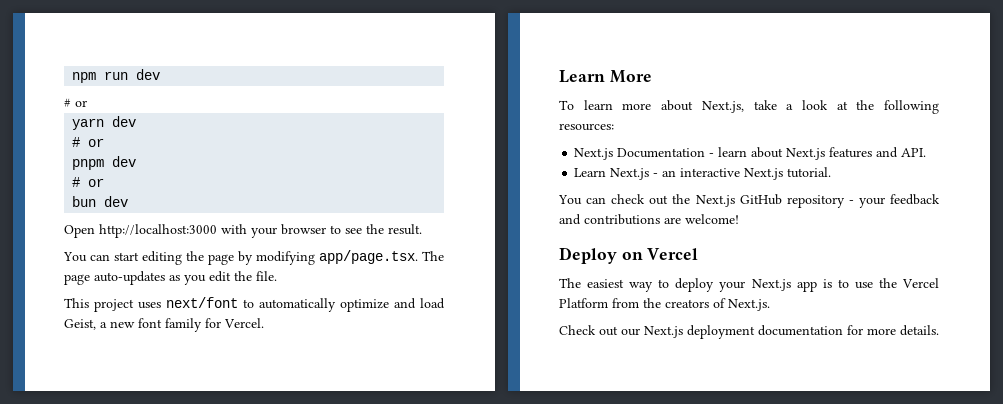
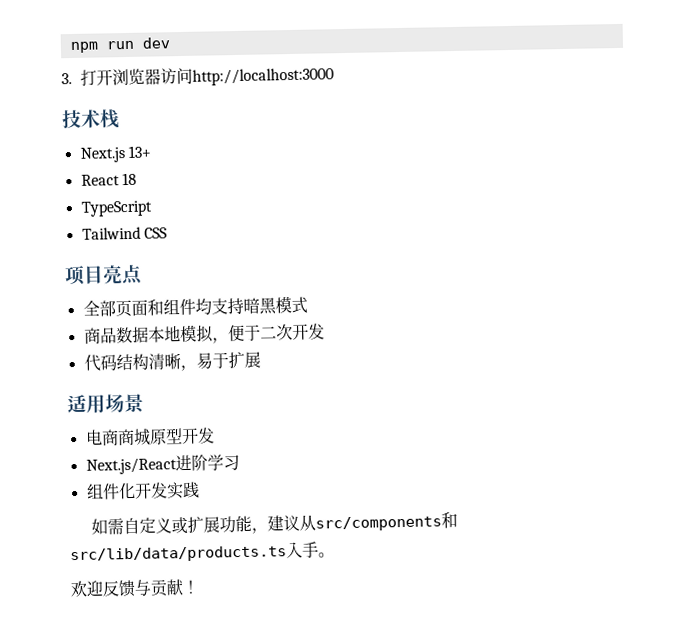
  npm run dev
- # or
- yarn dev
- # or
- pnpm dev
- # or
- bun dev
- Open http://localhost:3000 with your browser to see the result.
- You can start editing the page by modifying app/page.tsx. The page auto-updates as you edit the file.
- This project uses next/font to automatically optimize and load Geist, a new font family for Vercel.
- Learn More
- To learn more about Next.js, take a look at the following resources:
- Next.js Documentation - learn about Next.js features and API.
- Learn Next.js - an interactive Next.js tutorial.
- You can check out the Next.js GitHub repository - your feedback and contributions are welcome!
- Deploy on Vercel
- The easiest way to deploy your Next.js app is to use the Vercel Platform from the creators of Next.js.
- Check out our Next.js deployment documentation for more details.
+ 3.打开浏览器访问http://localhost:3000
+ 技术栈
+ Next.js 13+
+ React 18
+ TypeScript
+ Tailwind CSS
+ 项目亮点
+ 全部页面和组件均支持暗黑模式
+ 商品数据本地模拟，便于二次开发
+ 代码结构清晰，易于扩展
+ 适用场景
+ 电商商城原型开发
+ Next.js/React进阶学习
+ 组件化开发实践
+ 如需自定义或扩展功能，建议从src/components和src/lib/data/products.ts入手。
+ 欢迎反馈与贡献！

